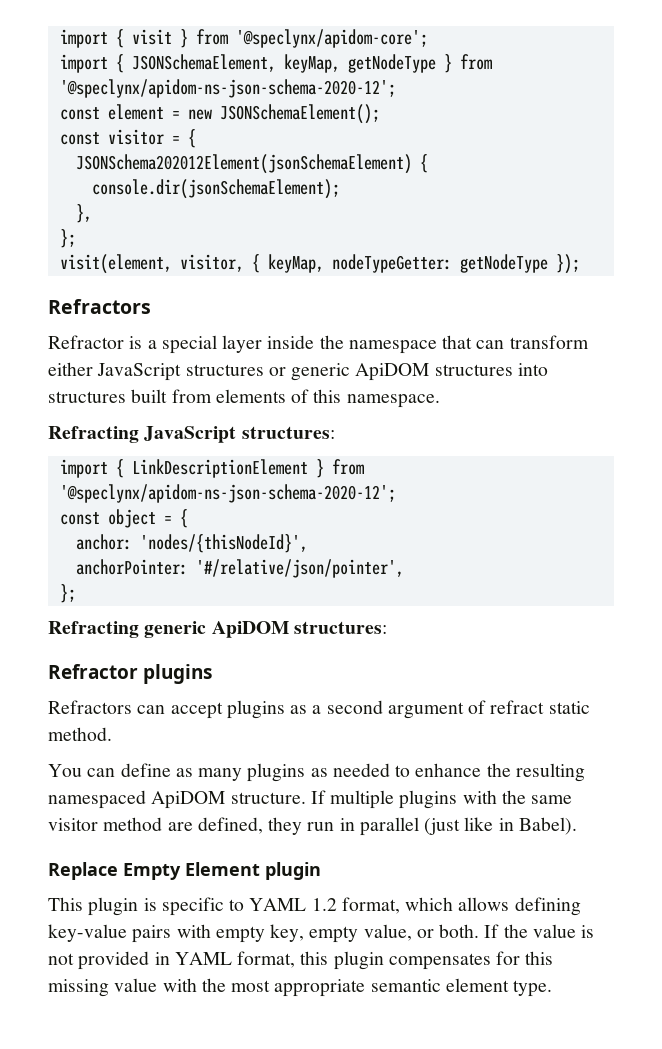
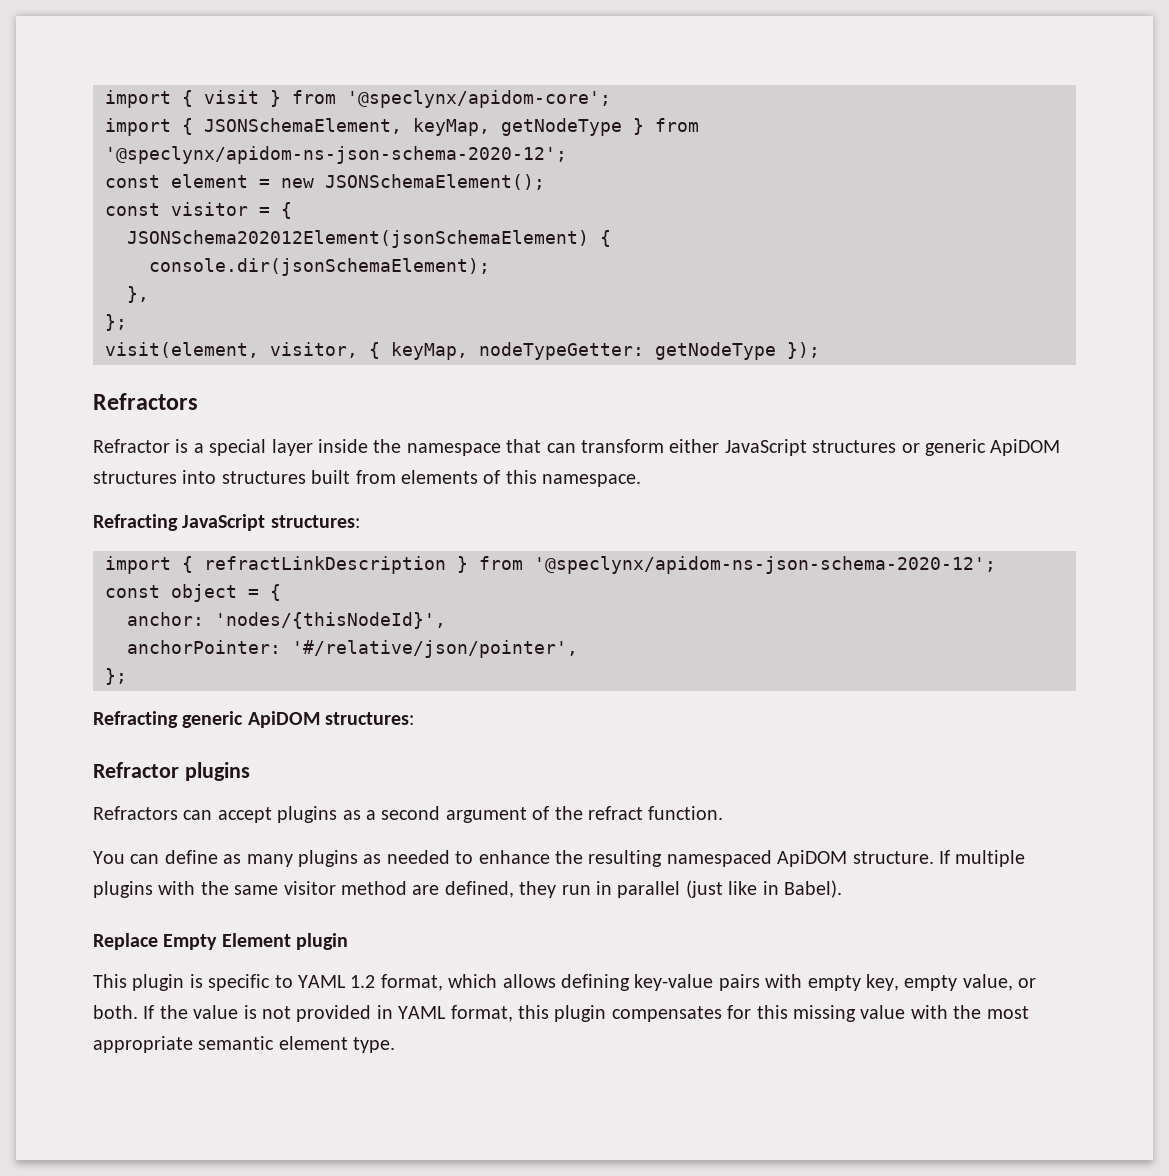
- import { LinkDescriptionElement } from '@speclynx/apidom-ns-json-schema-2020-12';
+ import { refractLinkDescription } from '@speclynx/apidom-ns-json-schema-2020-12';
- Refractors can accept plugins as a second argument of refract static method.
+ Refractors can accept plugins as a second argument of the refract function.

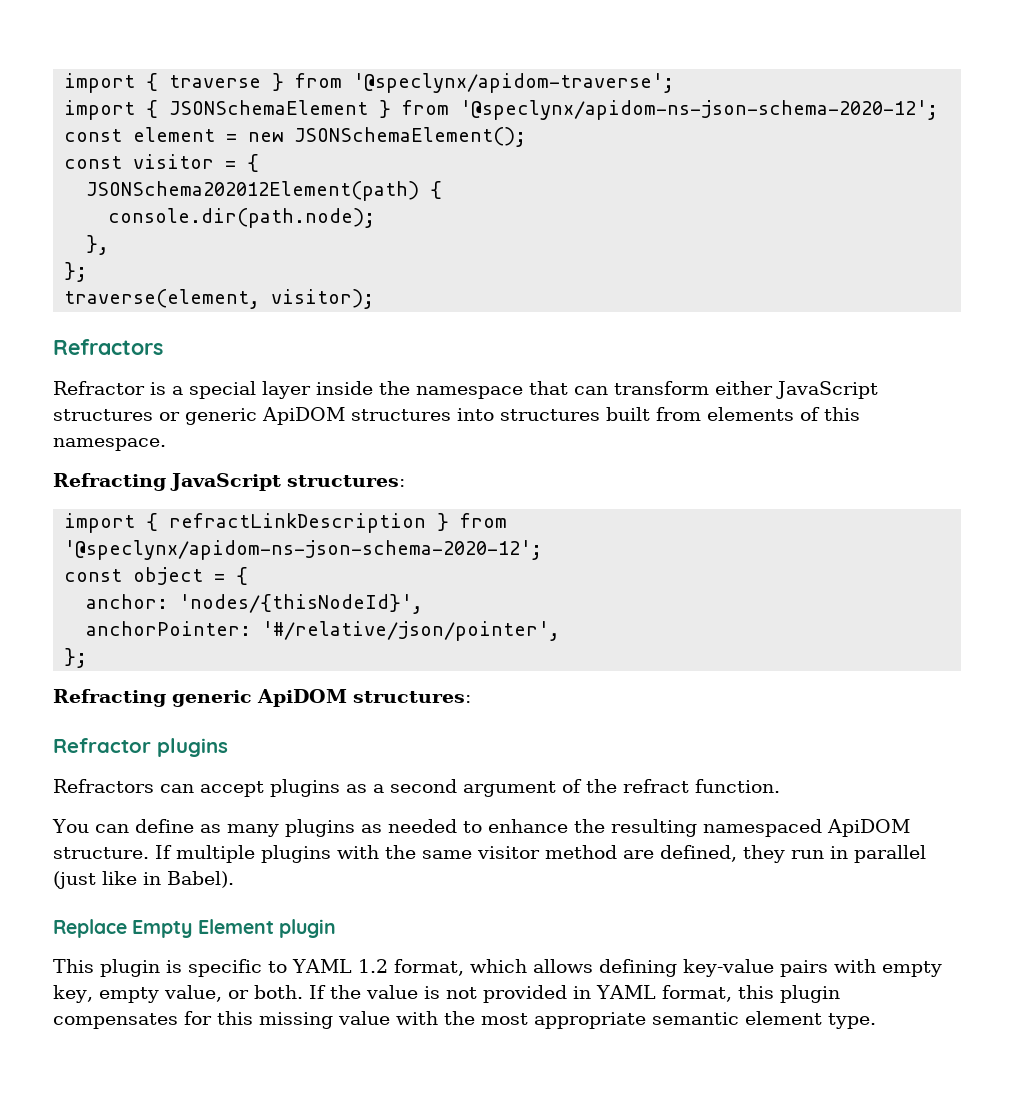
- import { visit } from '@speclynx/apidom-core';
- import { JSONSchemaElement, keyMap, getNodeType } from '@speclynx/apidom-ns-json-schema-2020-12';
+ import { traverse } from '@speclynx/apidom-traverse';
+ import { JSONSchemaElement } from '@speclynx/apidom-ns-json-schema-2020-12';
- JSONSchema202012Element(jsonSchemaElement) {
- console.dir(jsonSchemaElement);
+ JSONSchema202012Element(path) {
+ console.dir(path.node);
- visit(element, visitor, { keyMap, nodeTypeGetter: getNodeType });
+ traverse(element, visitor);

